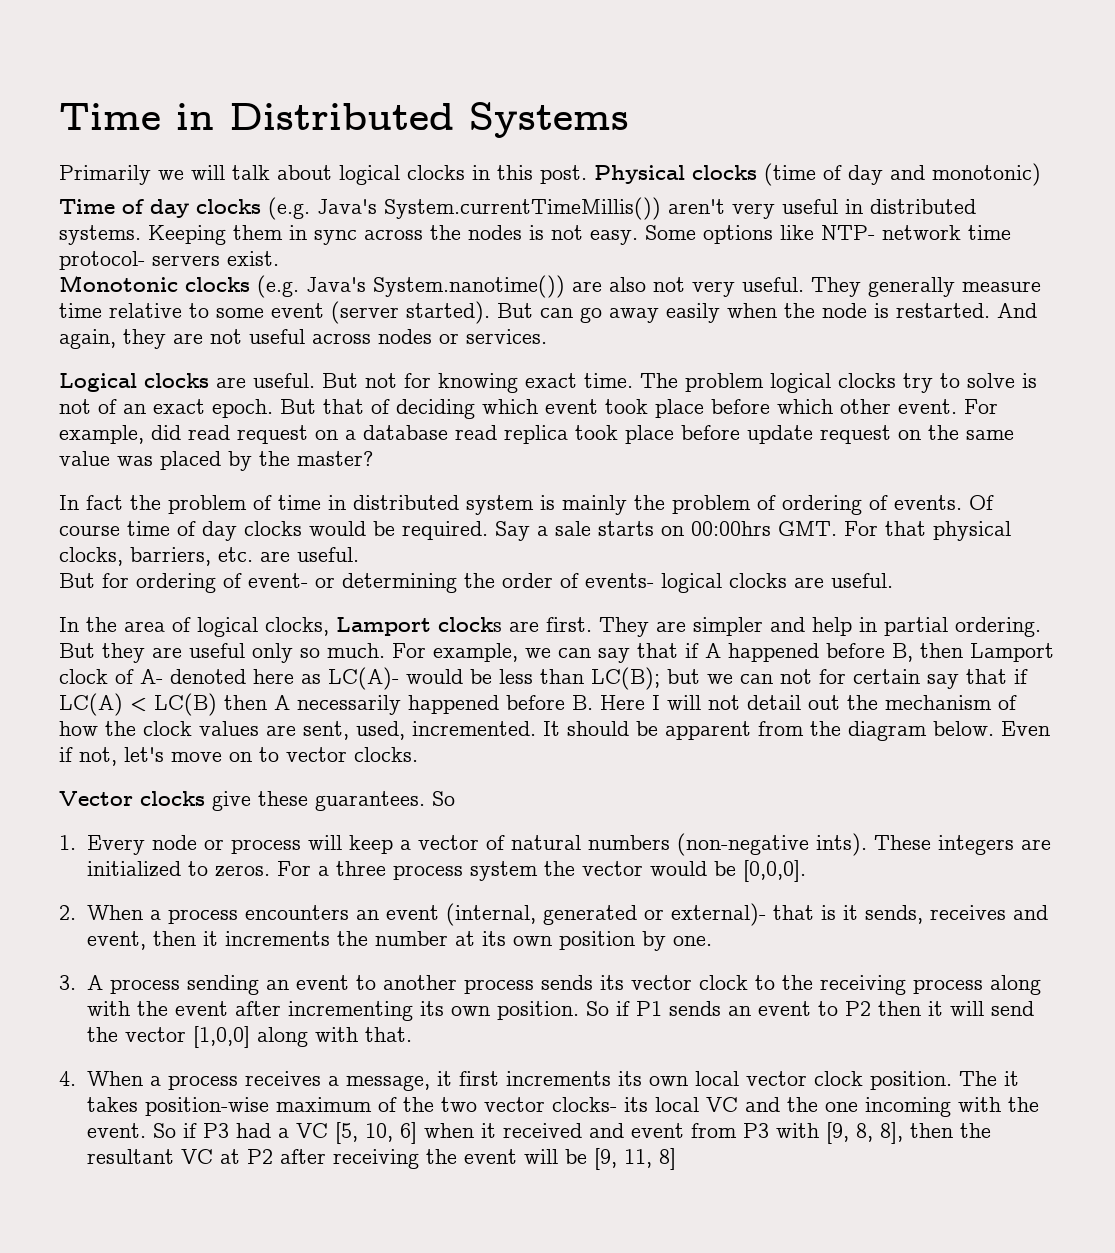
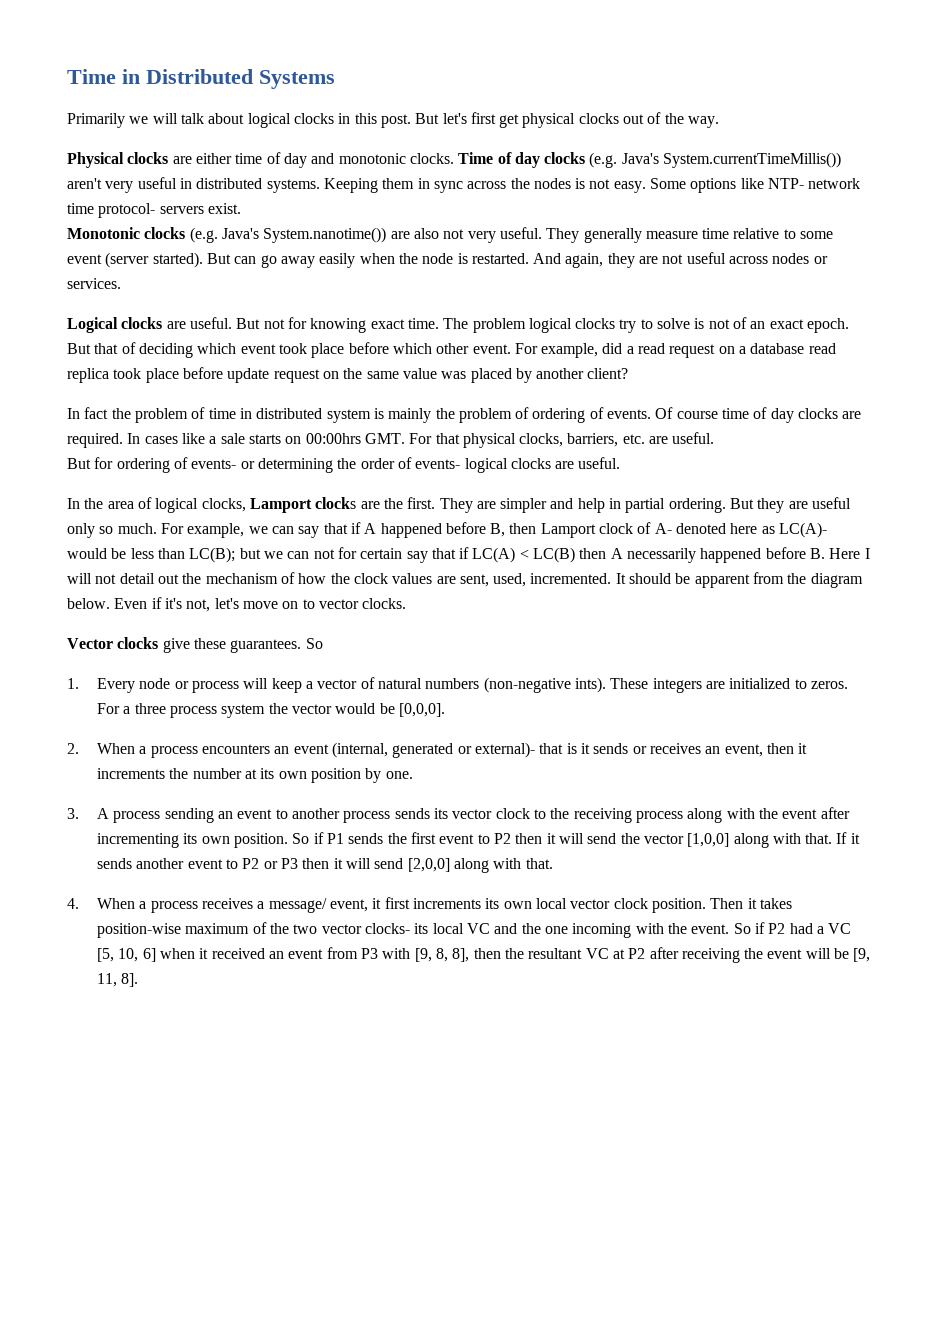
- Physical clocks (time of day and monotonic)
- Time of day clocks (e.g. Java's System.currentTimeMillis()) aren't very useful in distributed systems.
+ But let's first get physical clocks out of the way.
+ Physical clocks are either time of day and monotonic clocks. Time of day clocks (e.g. Java's System.currentTimeMillis()) aren't very useful in distributed systems.
- For example, did read request on a database read replica took place before update request on the same value was placed by the master?
+ For example, did a read request on a database read replica took place before update request on the same value was placed by another client?
- Of course time of day clocks would be required. Say a sale starts on 00:00hrs GMT. For that physical clocks, barriers, etc. are useful.
+ Of course time of day clocks are required. In cases like a sale starts on 00:00hrs GMT. For that physical clocks, barriers, etc. are useful.
- But for ordering of event- or determining the order of events- logical clocks are useful.
+ But for ordering of events- or determining the order of events- logical clocks are useful.
- In the area of logical clocks, Lamport clocks are first.
+ In the area of logical clocks, Lamport clocks are the first.
- Even if not, let's move on to vector clocks.
+ Even if it's not, let's move on to vector clocks.
- 2. When a process encounters an event (internal, generated or external)- that is it sends, receives and event, then it increments the number at its own position by one.
+ 2. When a process encounters an event (internal, generated or external)- that is it sends or receives an event, then it increments the number at its own position by one.
- So if P1 sends an event to P2 then it will send the vector [1,0,0] along with that.
+ So if P1 sends the first event to P2 then it will send the vector [1,0,0] along with that. If it sends another event to P2 or P3 then it will send [2,0,0] along with that.
- 4. When a process receives a message, it first increments its own local vector clock position.
+ 4. When a process receives a message/ event, it first increments its own local vector clock position.
- The it takes position-wise maximum of the two vector clocks- its local VC and the one incoming with the event.
+ Then it takes position-wise maximum of the two vector clocks- its local VC and the one incoming with the event.
- So if P3 had a VC [5, 10, 6] when it received and event from P3 with [9, 8, 8], then the resultant VC at P2 after receiving the event will be [9, 11, 8]
+ So if P2 had a VC [5, 10, 6] when it received an event from P3 with [9, 8, 8], then the resultant VC at P2 after receiving the event will be [9, 11, 8].

